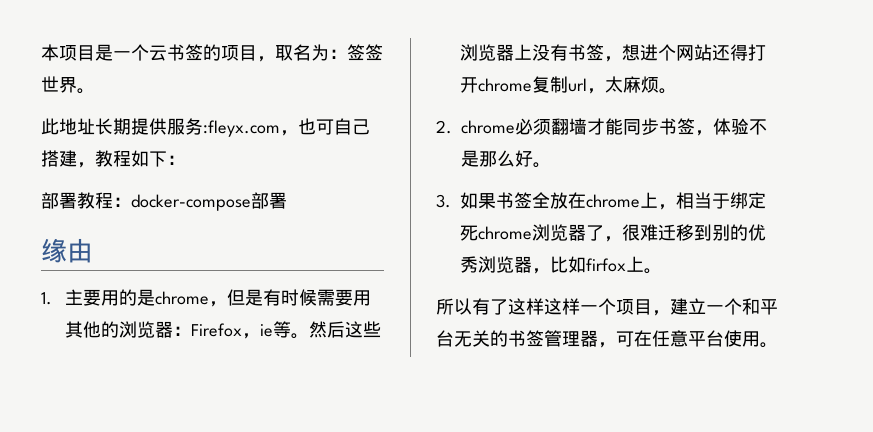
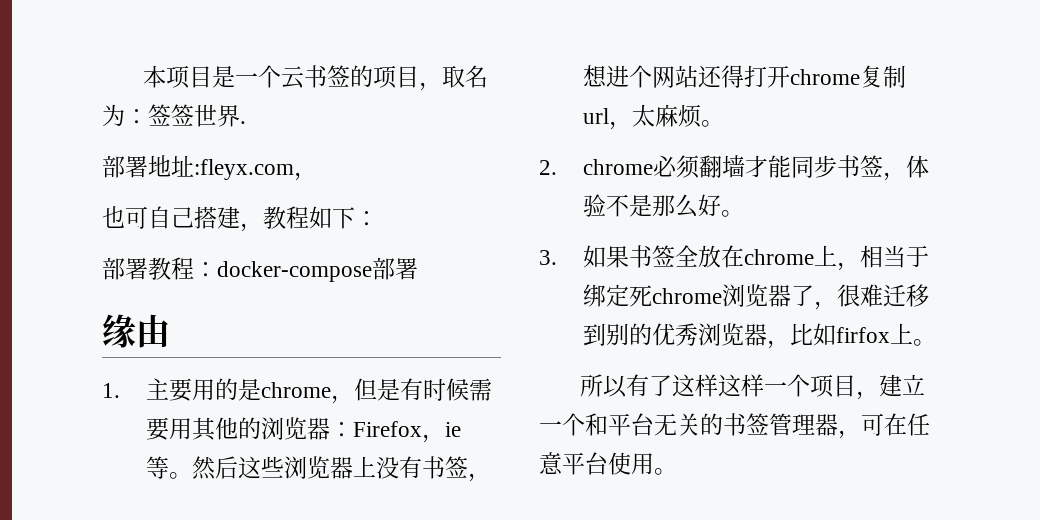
- 本项目是一个云书签的项目，取名为：签签世界。
- 此地址长期提供服务:fleyx.com，也可自己搭建，教程如下：
+ 本项目是一个云书签的项目，取名为：签签世界.
+ 部署地址:fleyx.com，
+ 也可自己搭建，教程如下：

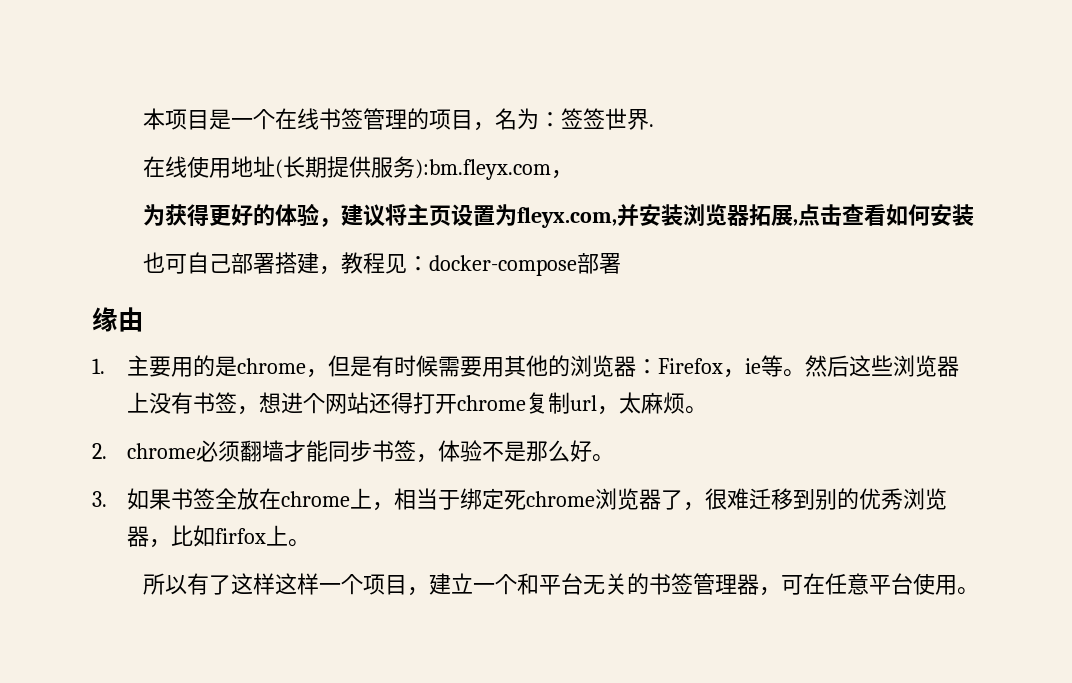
- 本项目是一个云书签的项目，取名为：签签世界.
+ 本项目是一个在线书签管理的项目，名为：签签世界.
- 部署地址:fleyx.com，
+ 在线使用地址(长期提供服务):bm.fleyx.com，
+ 为获得更好的体验，建议将主页设置为fleyx.com,并安装浏览器拓展,点击查看如何安装
- 也可自己搭建，教程如下：
- 部署教程：docker-compose部署
+ 也可自己部署搭建，教程见：docker-compose部署

